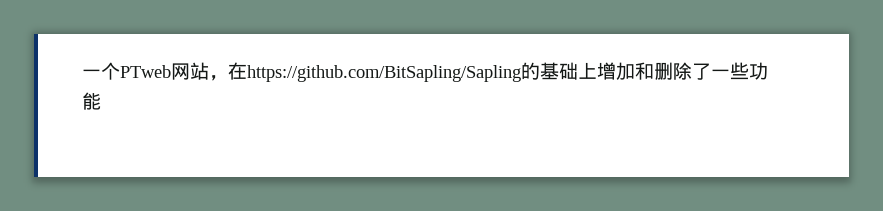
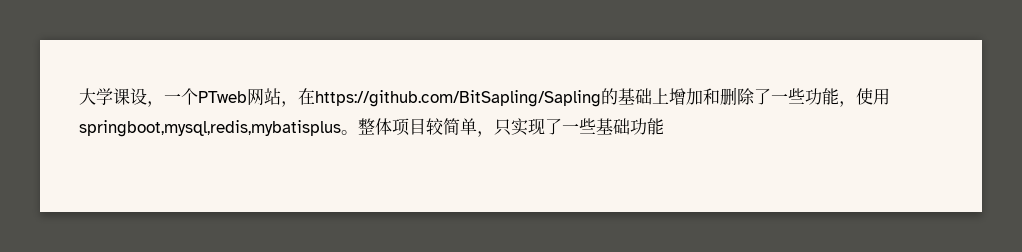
- 一个PTweb网站，在https://github.com/BitSapling/Sapling的基础上增加和删除了一些功能
+ 大学课设，一个PTweb网站，在https://github.com/BitSapling/Sapling的基础上增加和删除了一些功能，使用springboot,mysql,redis,mybatisplus。整体项目较简单，只实现了一些基础功能

